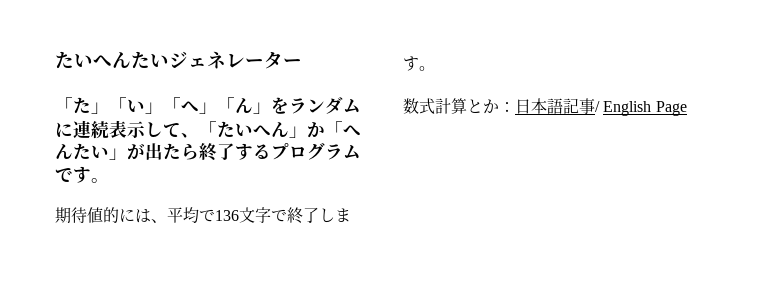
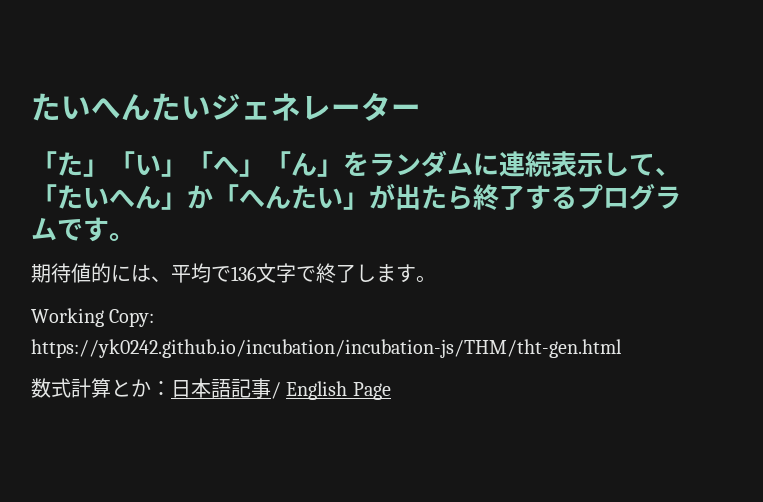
+ Working Copy: https://yk0242.github.io/incubation/incubation-js/THM/tht-gen.html

